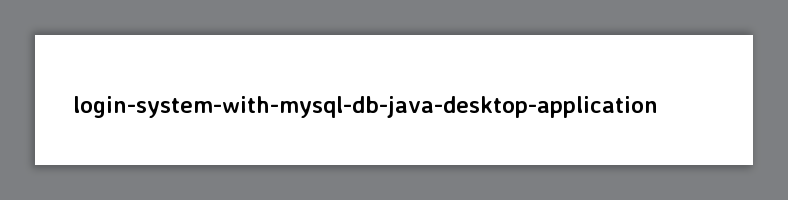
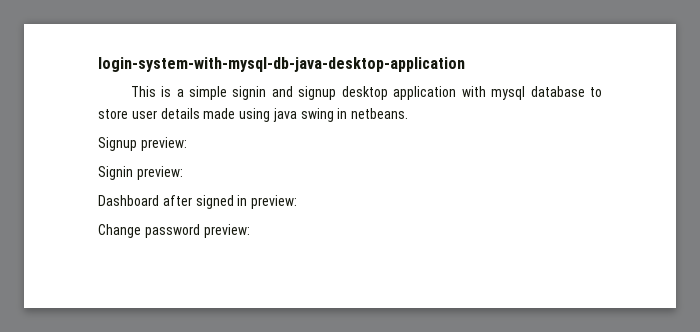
+ This is a simple signin and signup desktop application with mysql database to store user details made using java swing in netbeans.
+ Signup preview:
+ Signin preview:
+ Dashboard after signed in preview:
+ Change password preview:

